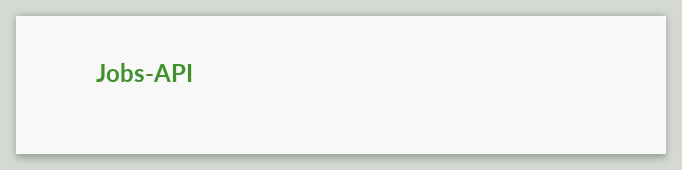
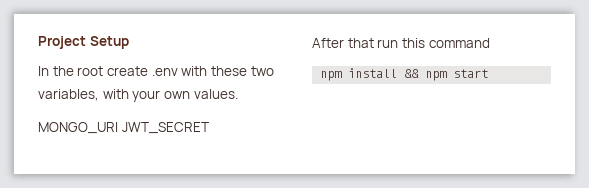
- Jobs-API
+ Project Setup
+ In the root create .env with these two variables, with your own values.
+ MONGO_URI JWT_SECRET
+ After that run this command
+ npm install && npm start

